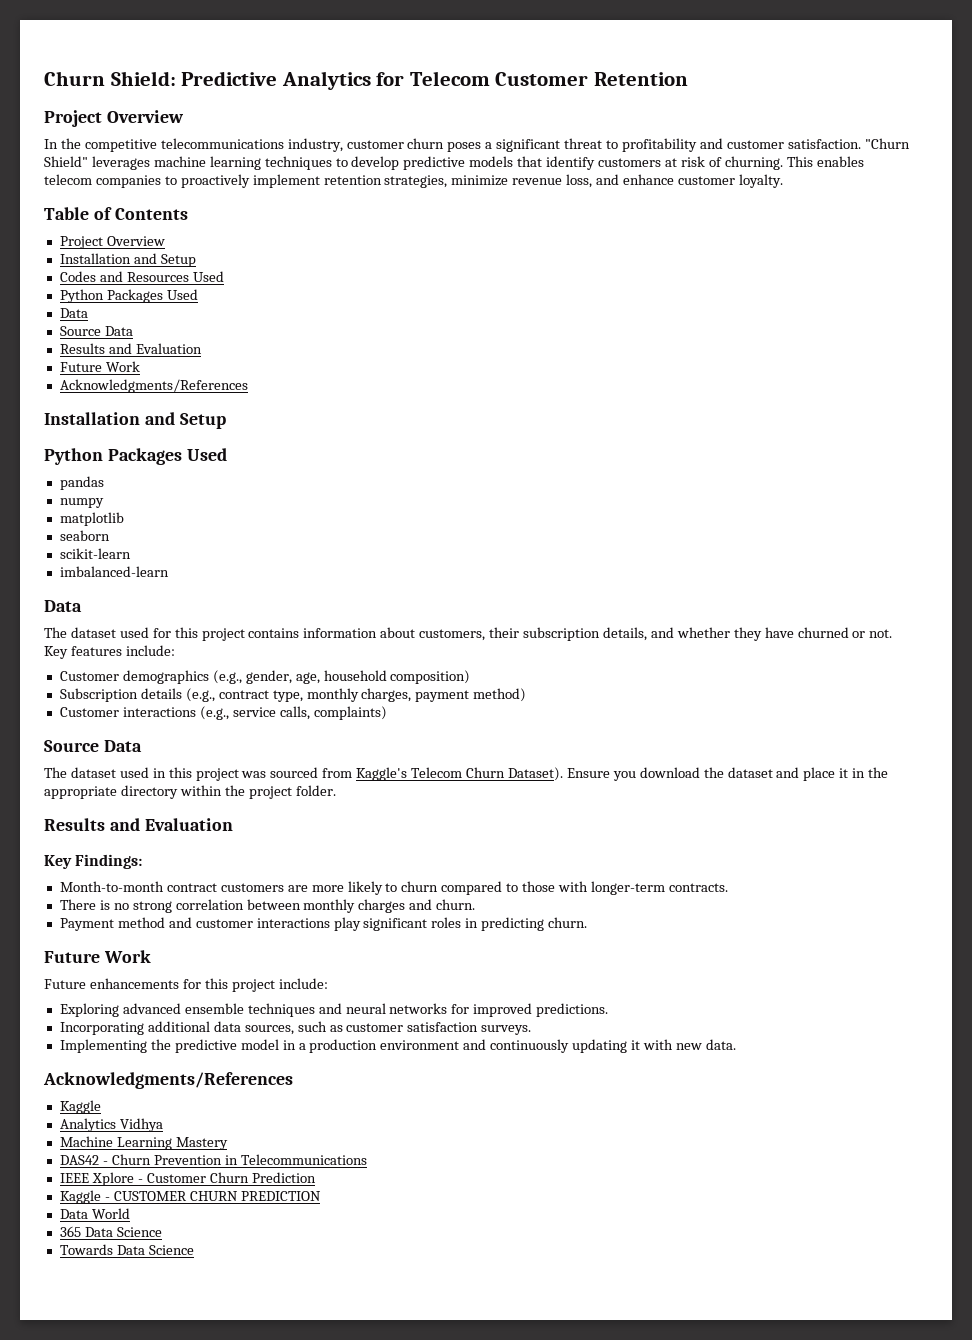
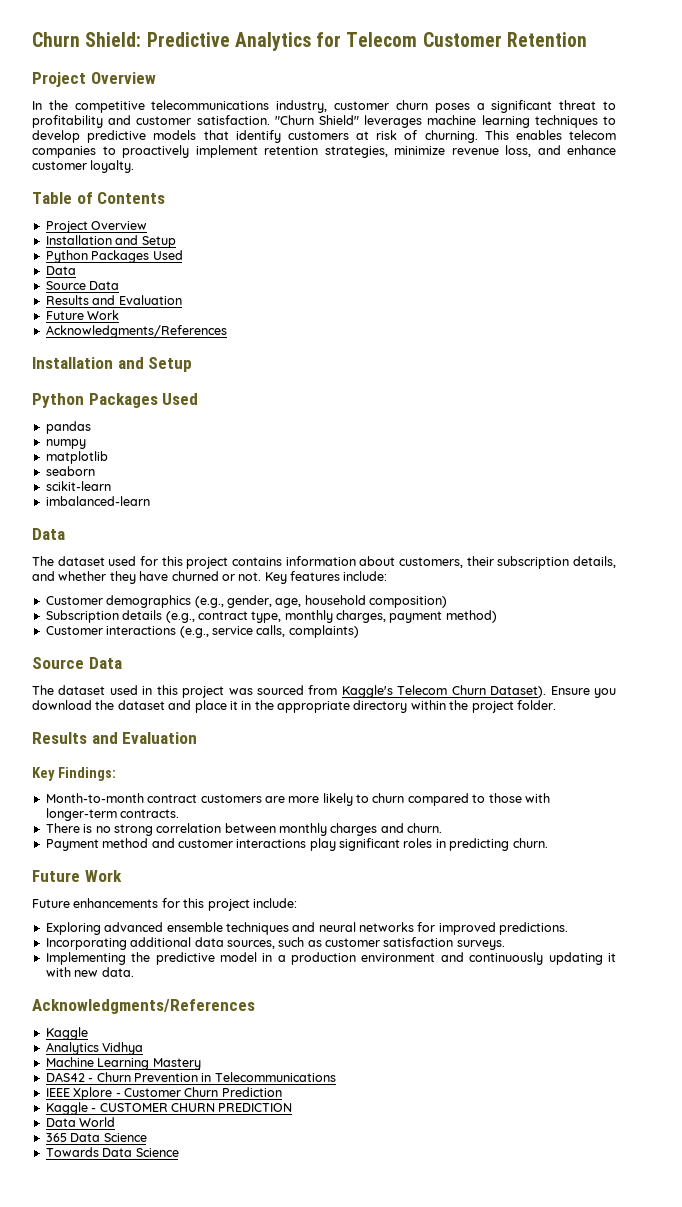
- Codes and Resources Used

